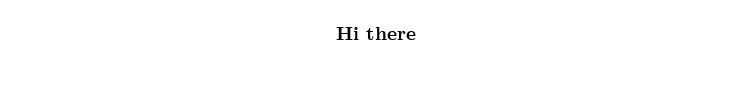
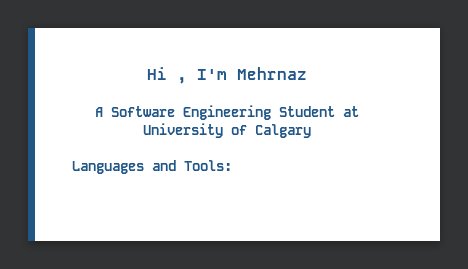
- Hi there
+ Hi , I'm Mehrnaz
+ A Software Engineering Student at University of Calgary
+ Languages and Tools:

